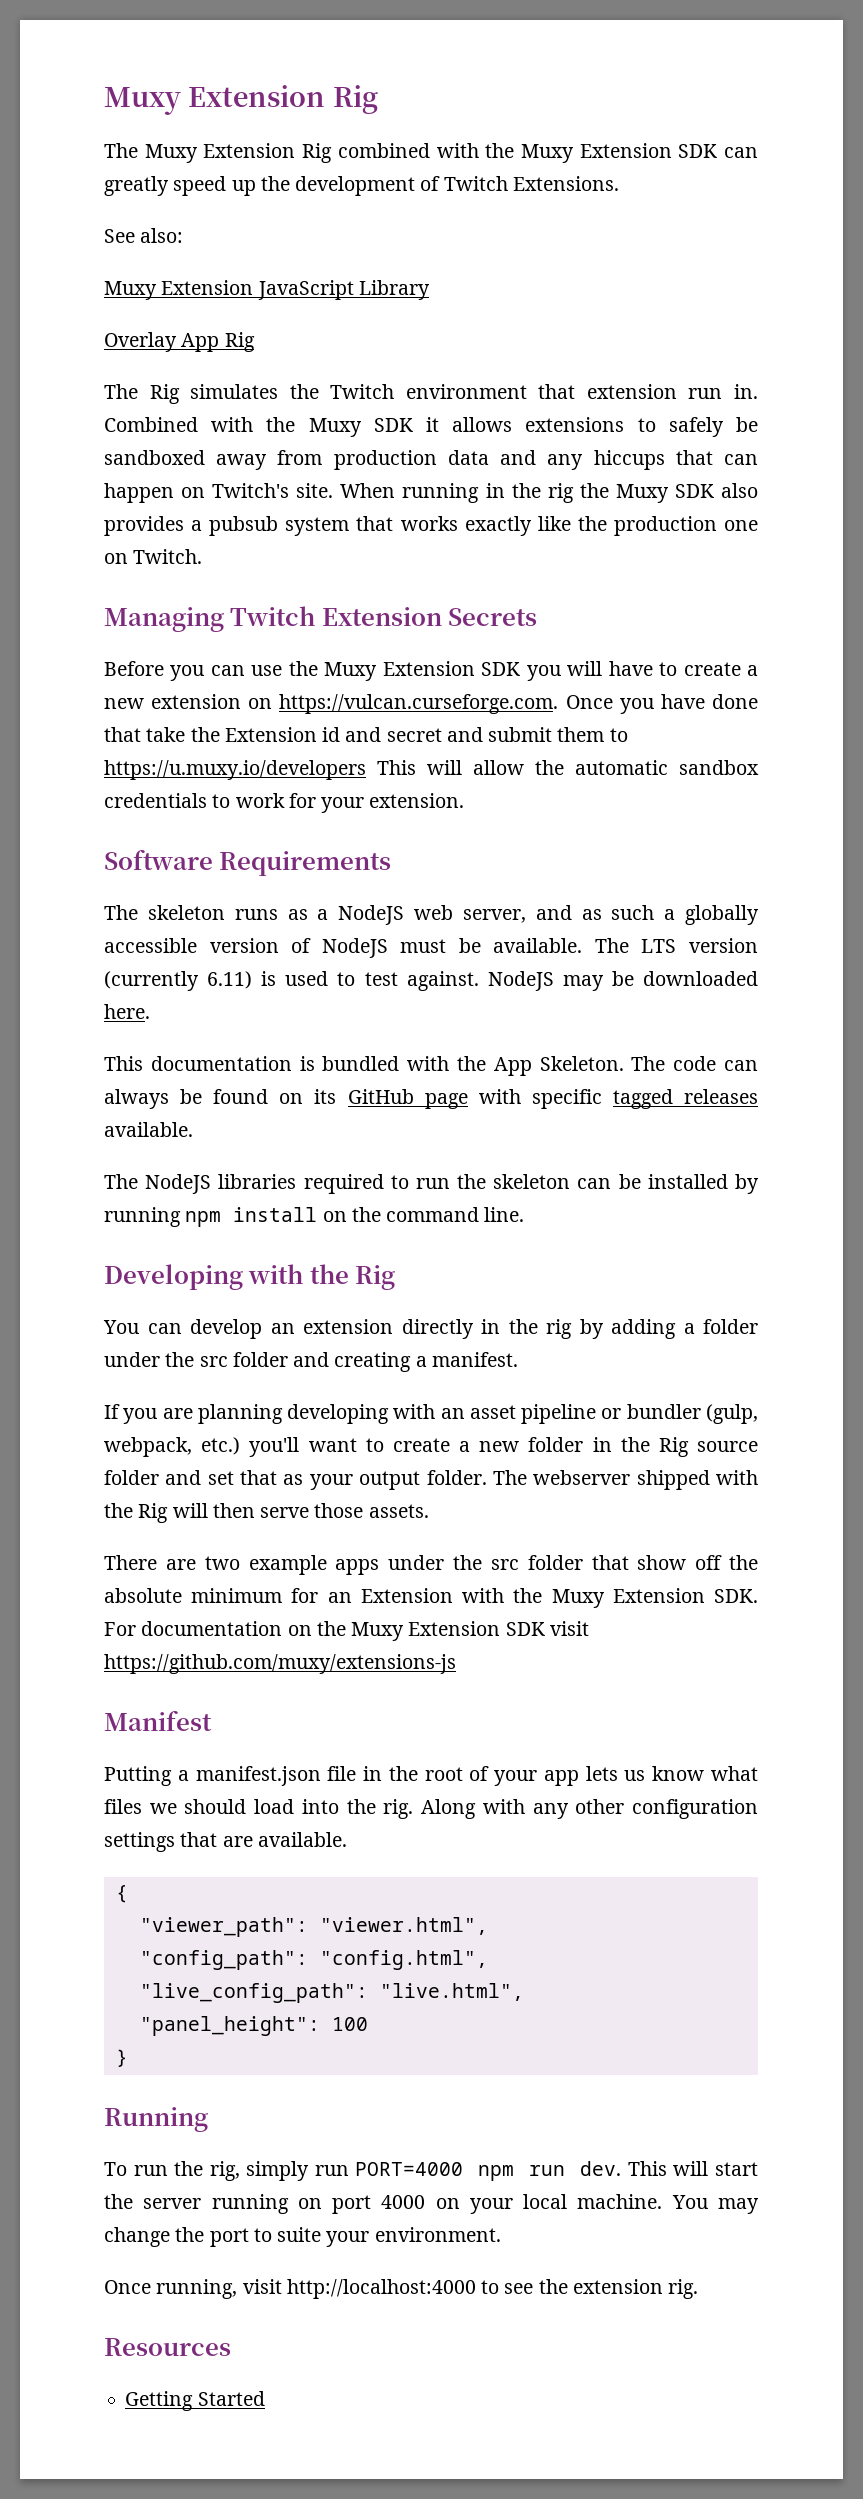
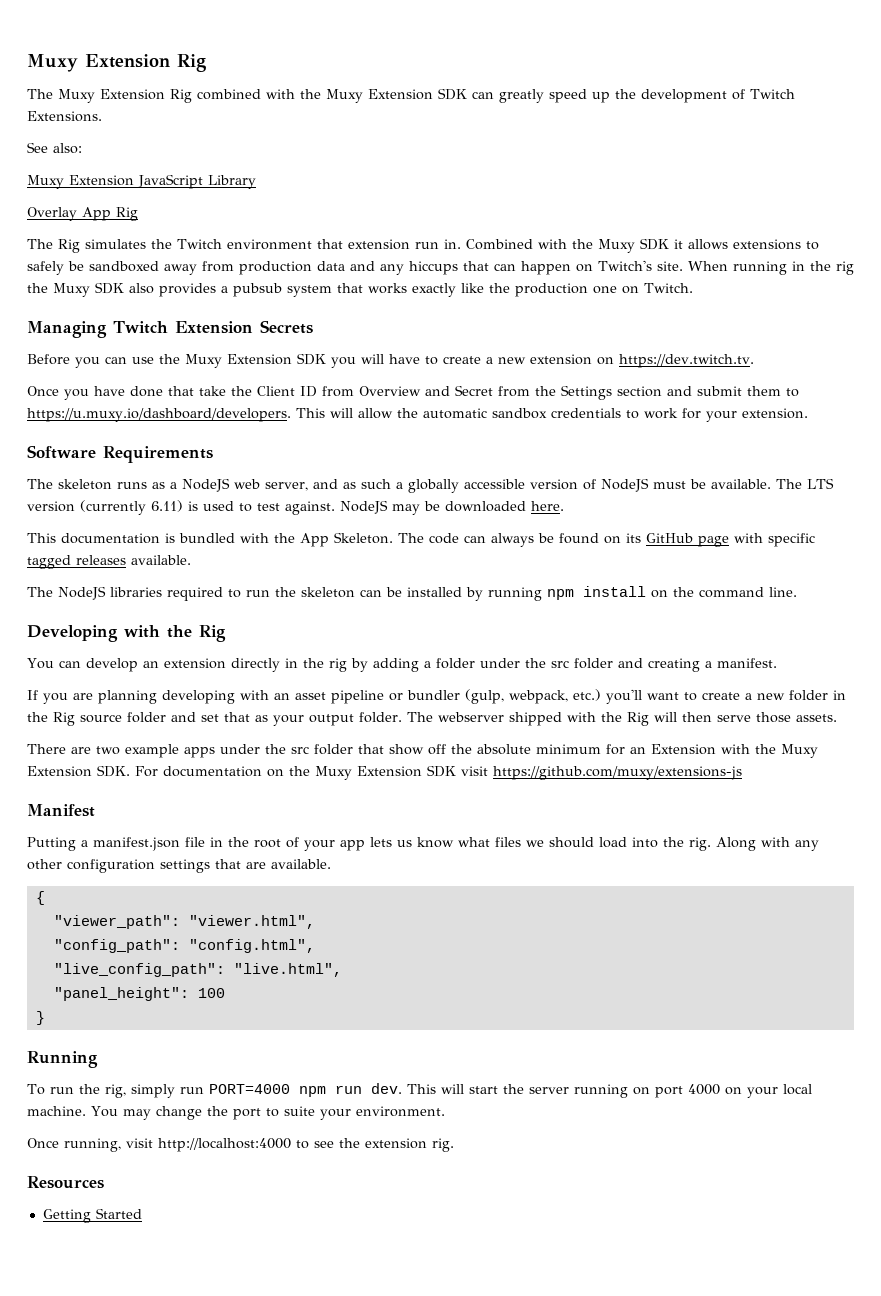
- Before you can use the Muxy Extension SDK you will have to create a new extension on https://vulcan.curseforge.com. Once you have done that take the Extension id and secret and submit them to https://u.muxy.io/developers This will allow the automatic sandbox credentials to work for your extension.
+ Before you can use the Muxy Extension SDK you will have to create a new extension on https://dev.twitch.tv.
+ Once you have done that take the Client ID from Overview and Secret from the Settings section and submit them to https://u.muxy.io/dashboard/developers. This will allow the automatic sandbox credentials to work for your extension.

